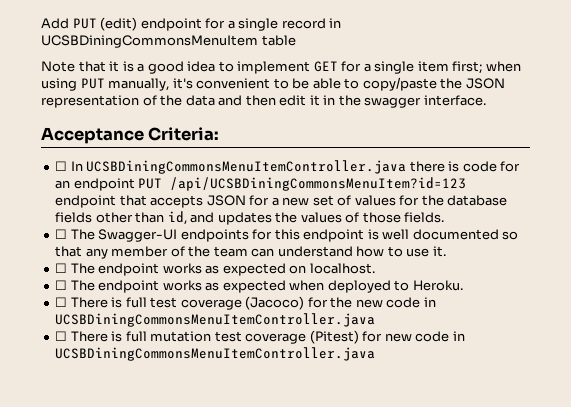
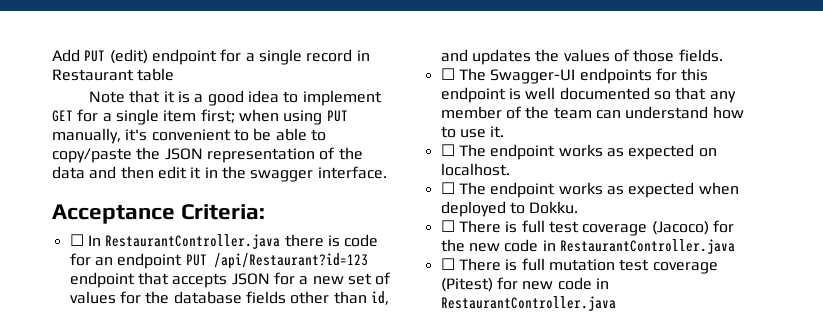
- Add PUT (edit) endpoint for a single record in UCSBDiningCommonsMenuItem table
+ Add PUT (edit) endpoint for a single record in Restaurant table
- ☐ In UCSBDiningCommonsMenuItemController.java there is code for an endpoint PUT /api/UCSBDiningCommonsMenuItem?id=123 endpoint that accepts JSON for a new set of values for the database fields other than id, and updates the values of those fields.
+ ☐ In RestaurantController.java there is code for an endpoint PUT /api/Restaurant?id=123 endpoint that accepts JSON for a new set of values for the database fields other than id, and updates the values of those fields.
- ☐ The endpoint works as expected when deployed to Heroku.
+ ☐ The endpoint works as expected when deployed to Dokku.
- ☐ There is full test coverage (Jacoco) for the new code in UCSBDiningCommonsMenuItemController.java
+ ☐ There is full test coverage (Jacoco) for the new code in RestaurantController.java
- ☐ There is full mutation test coverage (Pitest) for new code in UCSBDiningCommonsMenuItemController.java
+ ☐ There is full mutation test coverage (Pitest) for new code in RestaurantController.java

